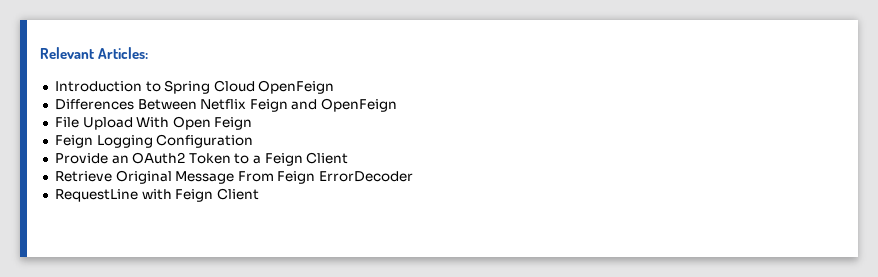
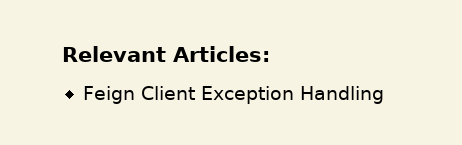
- Introduction to Spring Cloud OpenFeign
- Differences Between Netflix Feign and OpenFeign
- File Upload With Open Feign
- Feign Logging Configuration
- Provide an OAuth2 Token to a Feign Client
- Retrieve Original Message From Feign ErrorDecoder
- RequestLine with Feign Client
+ Feign Client Exception Handling

